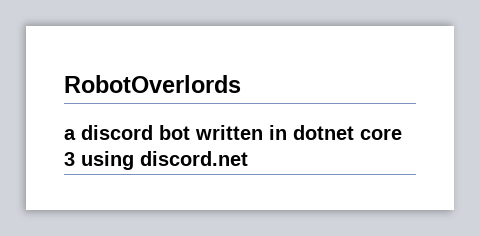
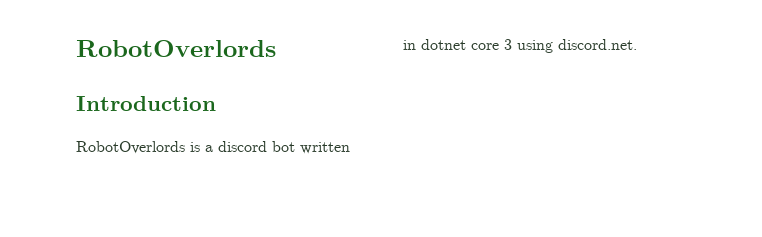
- a discord bot written in dotnet core 3 using discord.net
+ Introduction
+ RobotOverlords is a discord bot written in dotnet core 3 using discord.net.

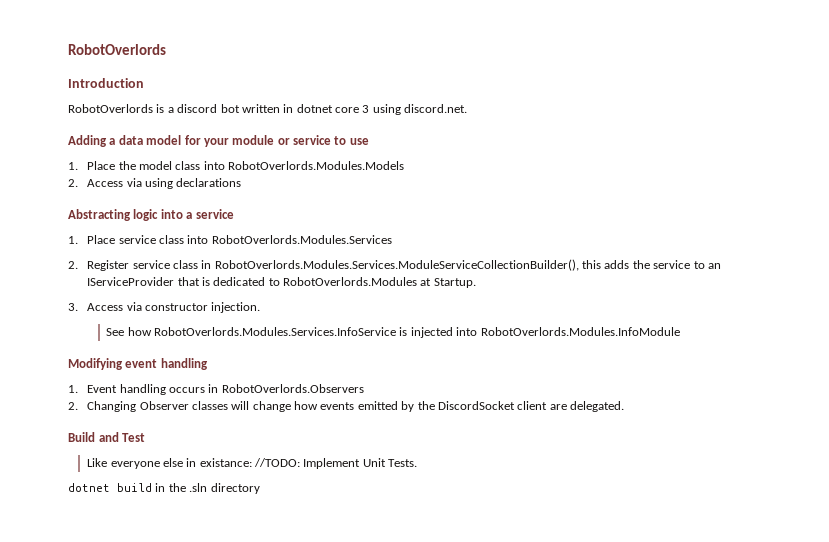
+ Adding a data model for your module or service to use
+ 1. Place the model class into RobotOverlords.Modules.Models
+ 2. Access via using declarations
+ Abstracting logic into a service
+ 1. Place service class into RobotOverlords.Modules.Services
+ 2. Register service class in RobotOverlords.Modules.Services.ModuleServiceCollectionBuilder(), this adds the service to an IServiceProvider that is dedicated to RobotOverlords.Modules at Startup.
+ 3. Access via constructor injection.
+ See how RobotOverlords.Modules.Services.InfoService is injected into RobotOverlords.Modules.InfoModule
+ Modifying event handling
+ 1. Event handling occurs in RobotOverlords.Observers
+ 2. Changing Observer classes will change how events emitted by the DiscordSocket client are delegated.
+ Build and Test
+ Like everyone else in existance: //TODO: Implement Unit Tests.
+ dotnet build in the .sln directory

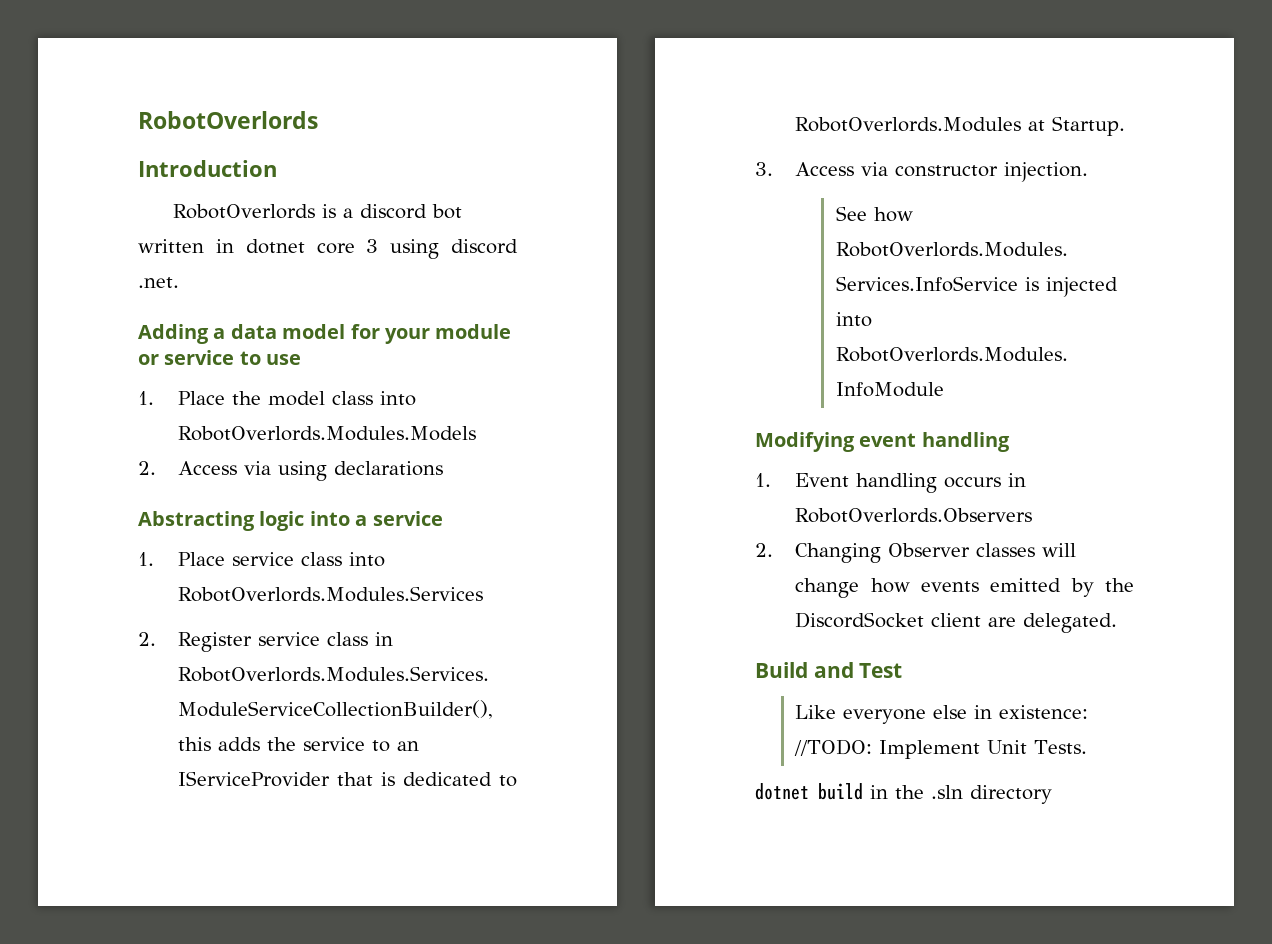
- RobotOverlords is a discord bot written in dotnet core 3 using discord.net.
+ RobotOverlords is a discord bot written in dotnet core 3 using discord .net.
- Like everyone else in existance: //TODO: Implement Unit Tests.
+ Like everyone else in existence: //TODO: Implement Unit Tests.

